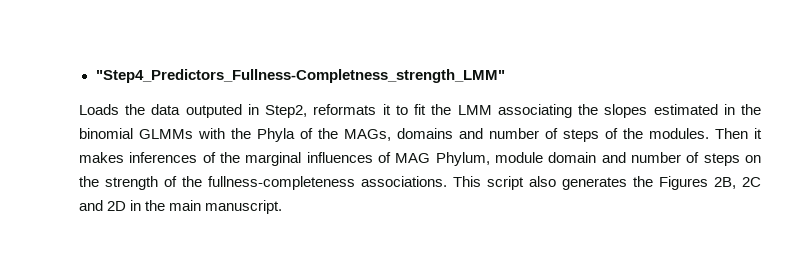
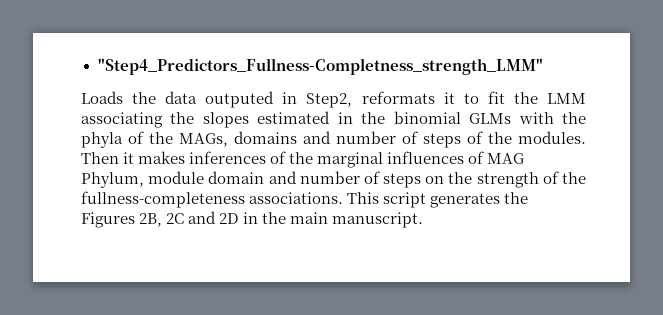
- Loads the data outputed in Step2, reformats it to fit the LMM associating the slopes estimated in the binomial GLMMs with the Phyla of the MAGs, domains and number of steps of the modules.
+ Loads the data outputed in Step2, reformats it to fit the LMM associating the slopes estimated in the binomial GLMs with the phyla of the MAGs, domains and number of steps of the modules.
- This script also generates the Figures 2B, 2C and 2D in the main manuscript.
+ This script generates the Figures 2B, 2C and 2D in the main manuscript.

